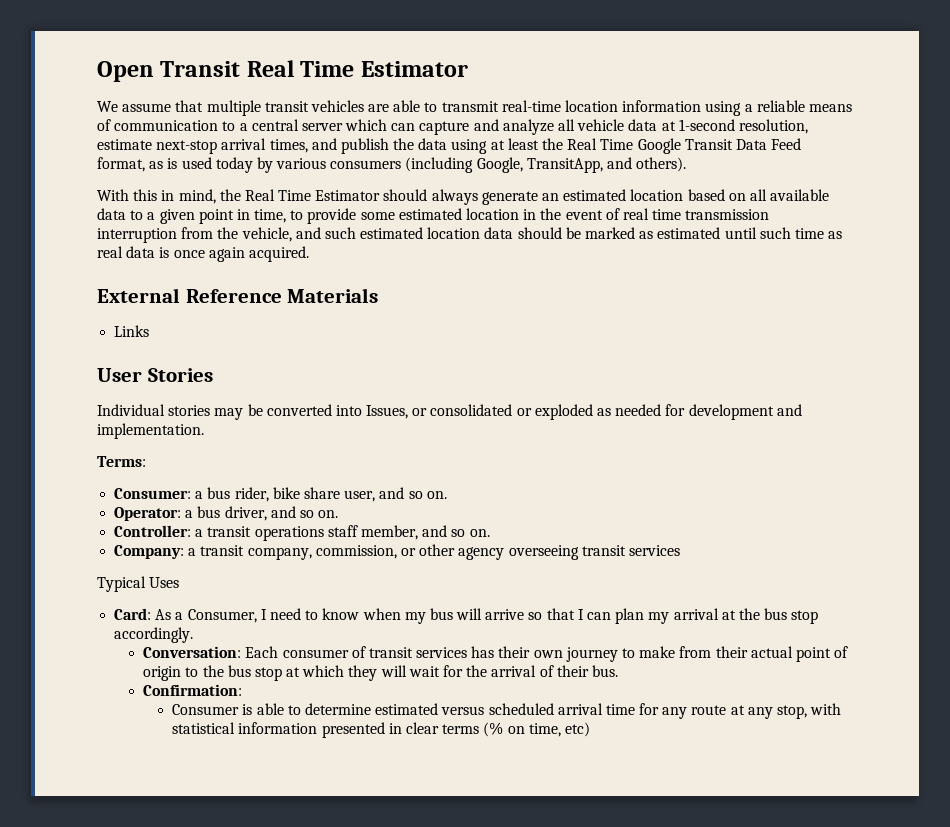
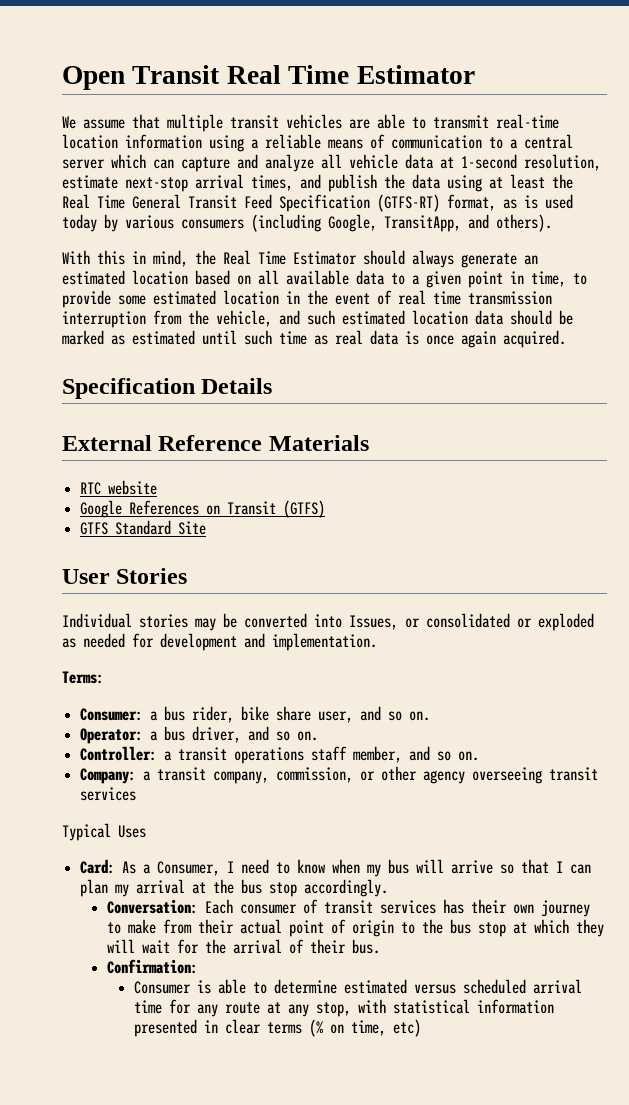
- We assume that multiple transit vehicles are able to transmit real-time location information using a reliable means of communication to a central server which can capture and analyze all vehicle data at 1-second resolution, estimate next-stop arrival times, and publish the data using at least the Real Time Google Transit Data Feed format, as is used today by various consumers (including Google, TransitApp, and others).
+ We assume that multiple transit vehicles are able to transmit real-time location information using a reliable means of communication to a central server which can capture and analyze all vehicle data at 1-second resolution, estimate next-stop arrival times, and publish the data using at least the Real Time General Transit Feed Specification (GTFS-RT) format, as is used today by various consumers (including Google, TransitApp, and others).
+ Specification Details
- Links
+ RTC website
+ Google References on Transit (GTFS)
+ GTFS Standard Site

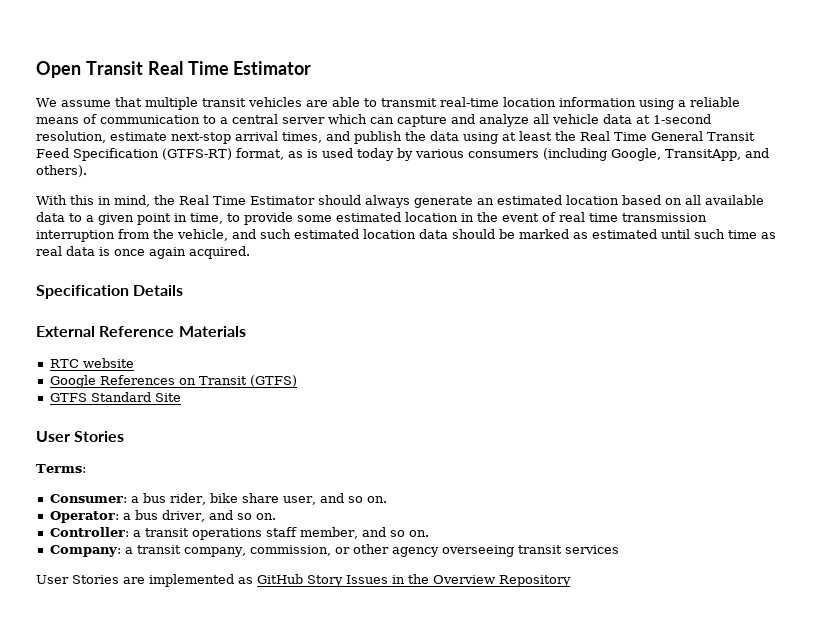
- Individual stories may be converted into Issues, or consolidated or exploded as needed for development and implementation.
- Typical Uses
- Card: As a Consumer, I need to know when my bus will arrive so that I can plan my arrival at the bus stop accordingly.
- Conversation: Each consumer of transit services has their own journey to make from their actual point of origin to the bus stop at which they will wait for the arrival of their bus.
- Confirmation:
- Consumer is able to determine estimated versus scheduled arrival time for any route at any stop, with statistical information presented in clear terms (% on time, etc)
+ User Stories are implemented as GitHub Story Issues in the Overview Repository

